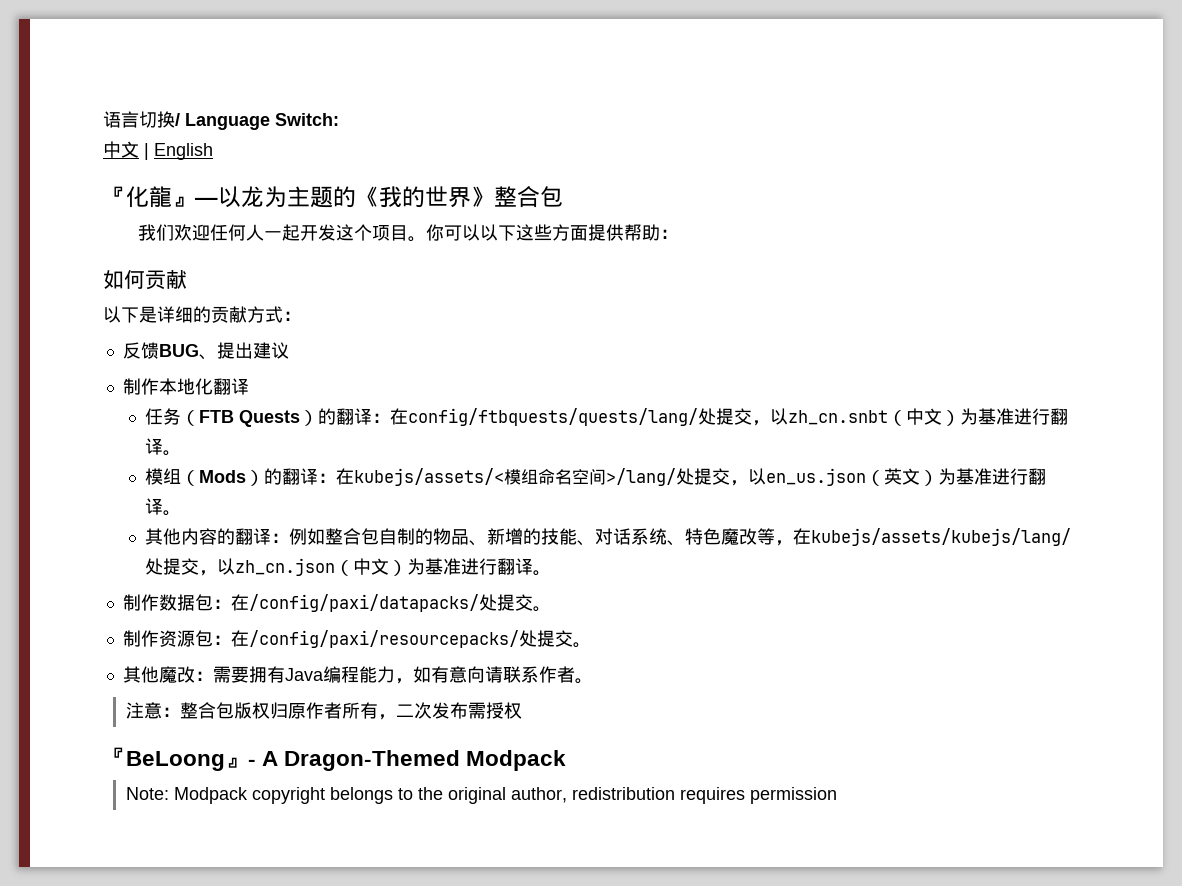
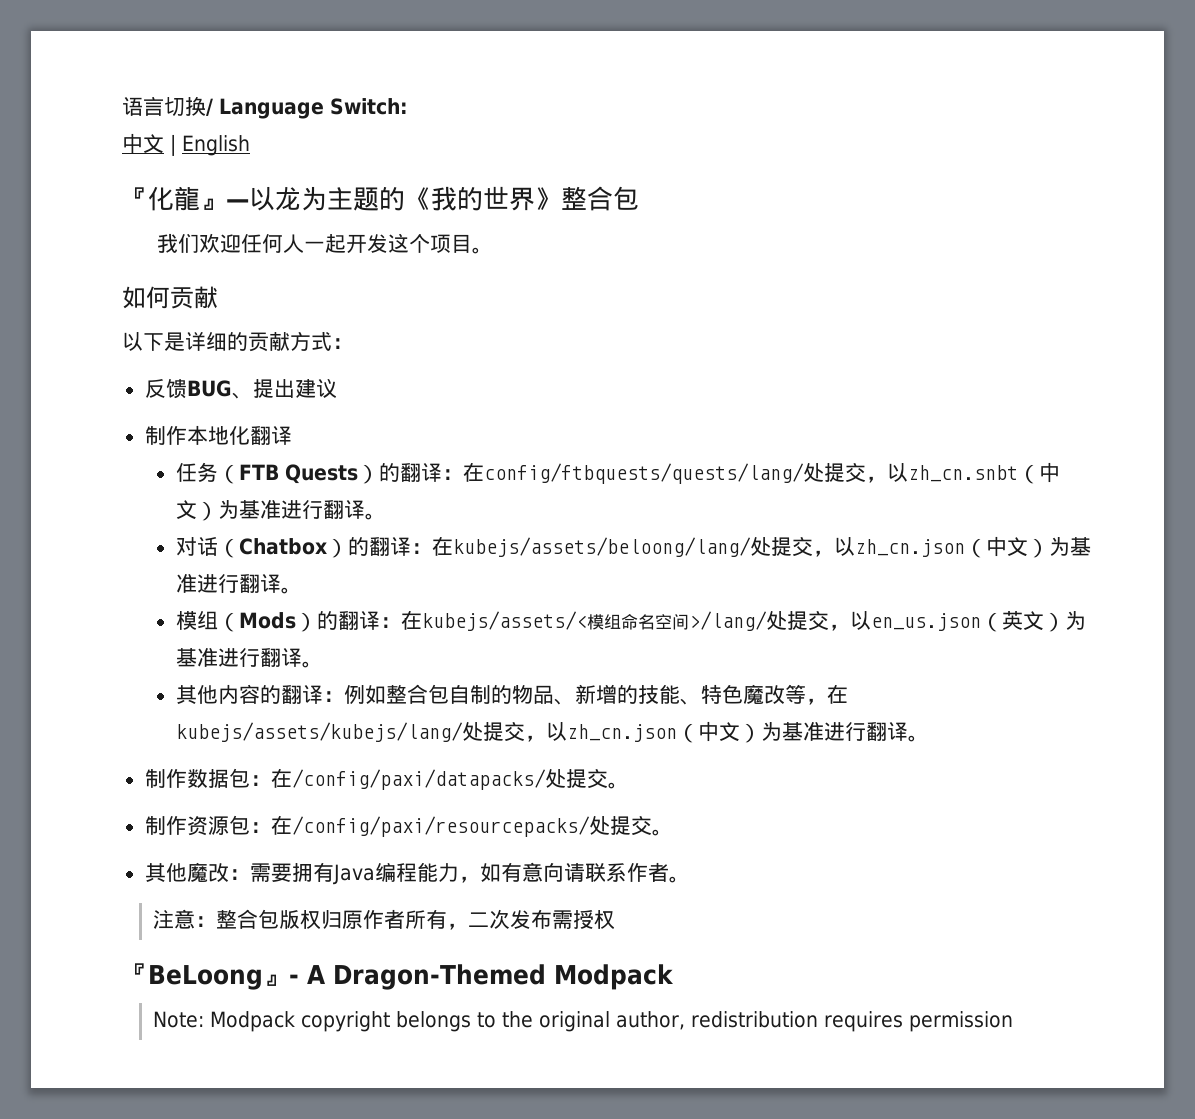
- 你可以以下这些方面提供帮助：
+ 对话（Chatbox）的翻译：在kubejs/assets/beloong/lang/处提交，以zh_cn.json（中文）为基准进行翻译。
- 其他内容的翻译：例如整合包自制的物品、新增的技能、对话系统、特色魔改等，在kubejs/assets/kubejs/lang/处提交，以zh_cn.json（中文）为基准进行翻译。
+ 其他内容的翻译：例如整合包自制的物品、新增的技能、特色魔改等，在kubejs/assets/kubejs/lang/处提交，以zh_cn.json（中文）为基准进行翻译。

